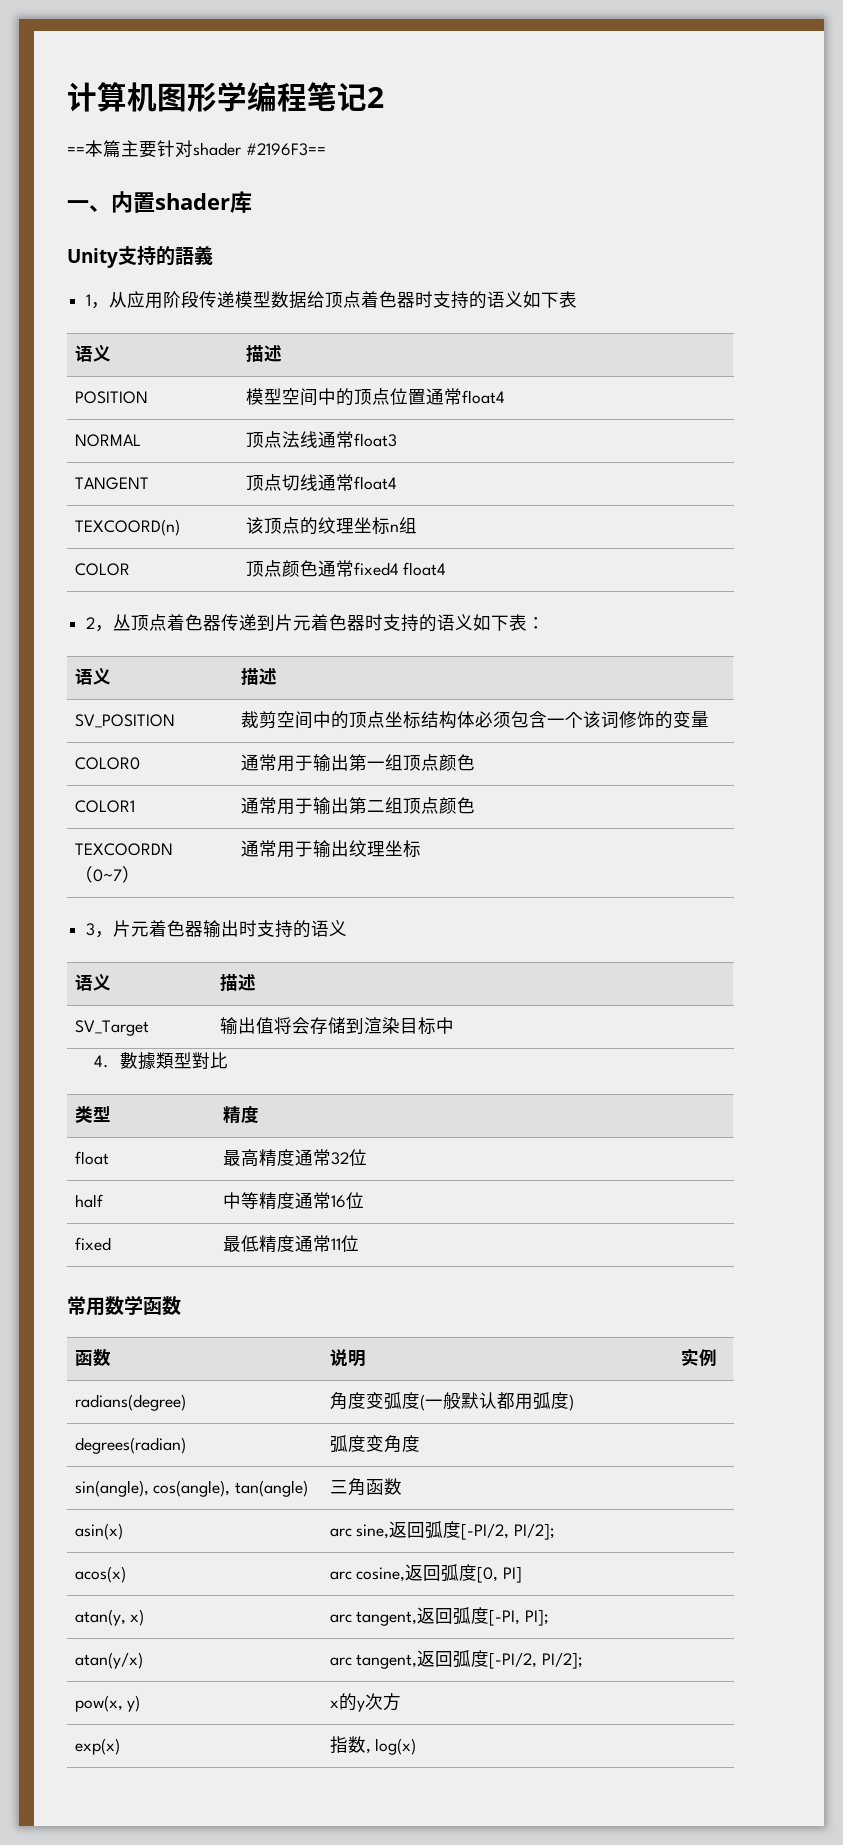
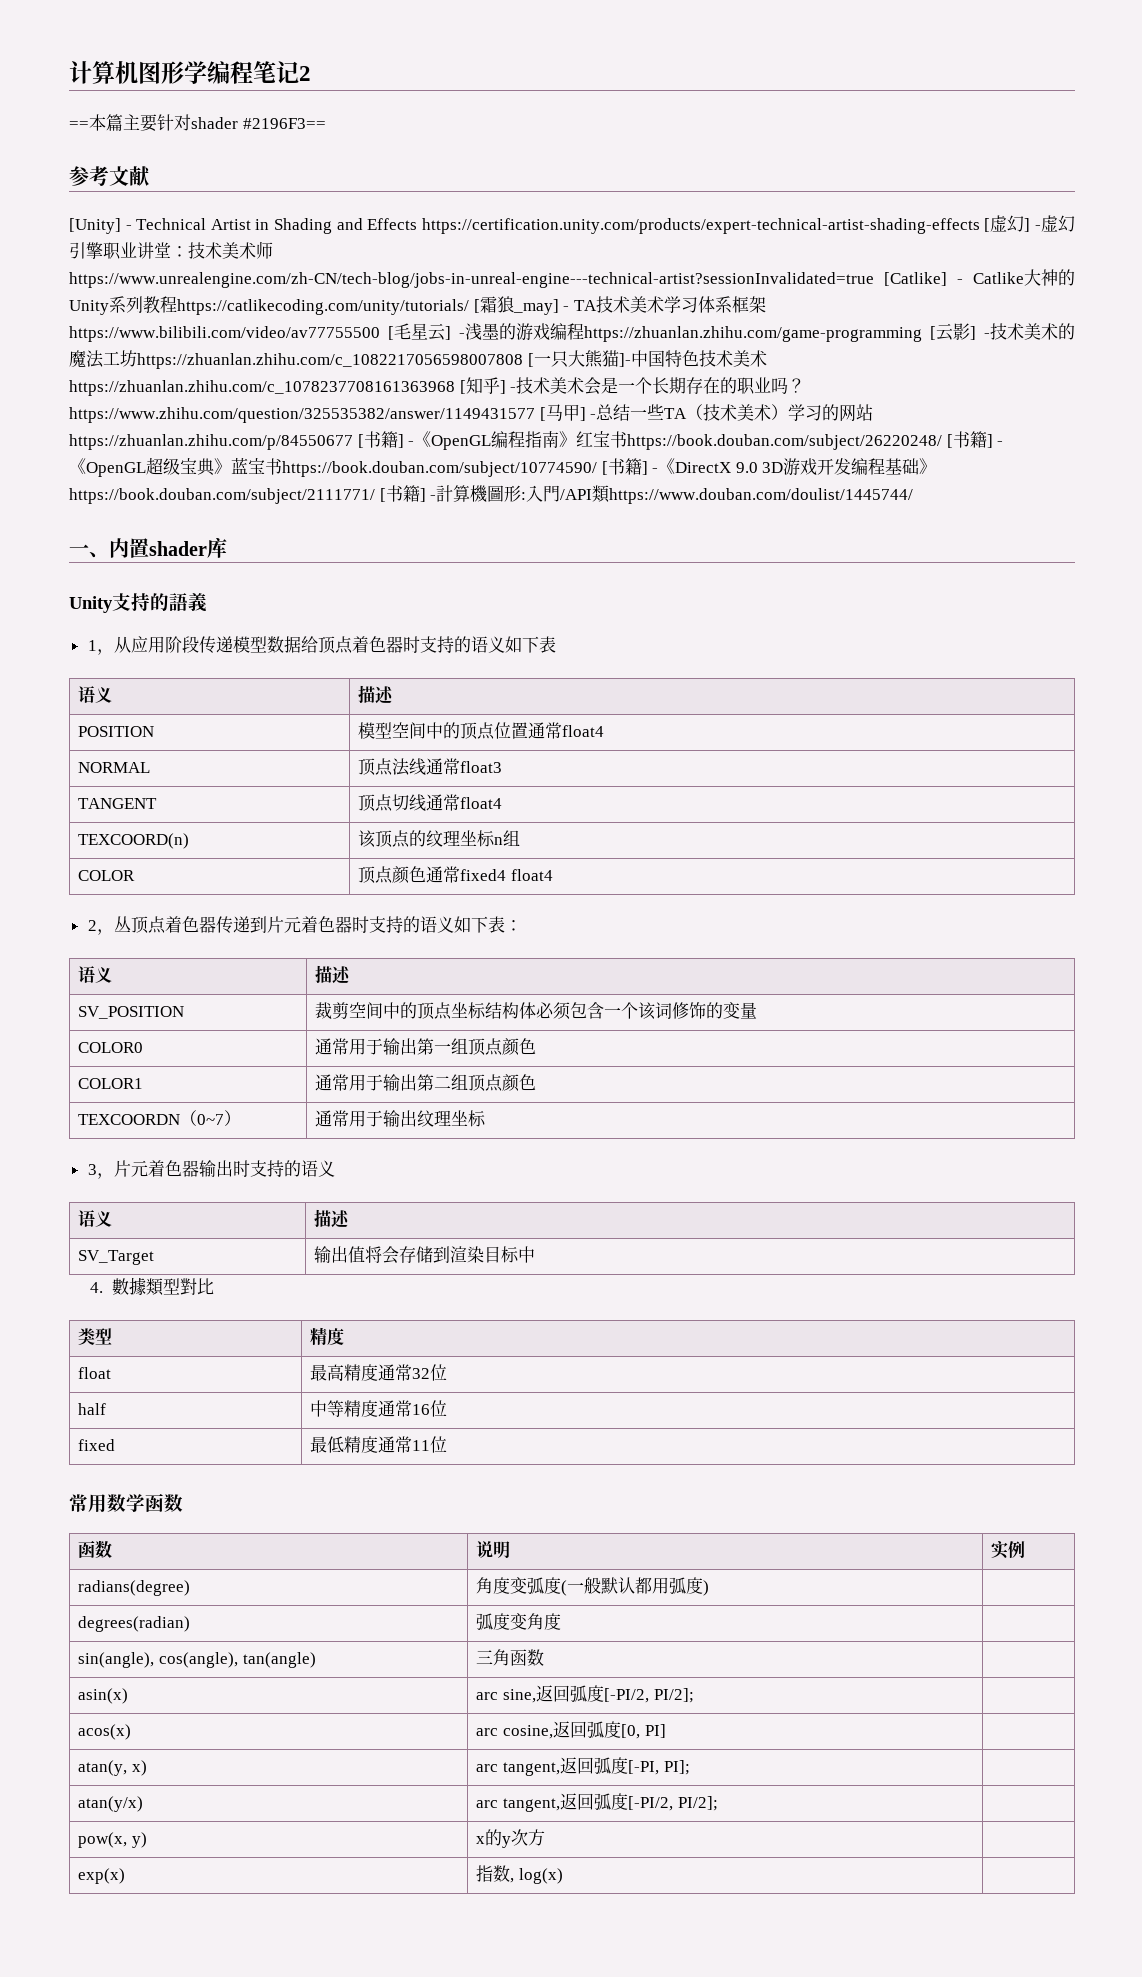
+ 参考文献
+ [Unity] - Technical Artist in Shading and Effects https://certification.unity.com/products/expert-technical-artist-shading-effects [虚幻] -虚幻引擎职业讲堂：技术美术师https://www.unrealengine.com/zh-CN/tech-blog/jobs-in-unreal-engine---technical-artist?sessionInvalidated=true [Catlike] - Catlike大神的Unity系列教程https://catlikecoding.com/unity/tutorials/ [霜狼_may] - TA技术美术学习体系框架https://www.bilibili.com/video/av77755500 [毛星云] -浅墨的游戏编程https://zhuanlan.zhihu.com/game-programming [云影] -技术美术的魔法工坊https://zhuanlan.zhihu.com/c_1082217056598007808 [一只大熊猫]-中国特色技术美术https://zhuanlan.zhihu.com/c_1078237708161363968 [知乎] -技术美术会是一个长期存在的职业吗？https://www.zhihu.com/question/325535382/answer/1149431577 [马甲] -总结一些TA（技术美术）学习的网站https://zhuanlan.zhihu.com/p/84550677 [书籍] -《OpenGL编程指南》红宝书https://book.douban.com/subject/26220248/ [书籍] -《OpenGL超级宝典》蓝宝书https://book.douban.com/subject/10774590/ [书籍] -《DirectX 9.0 3D游戏开发编程基础》https://book.douban.com/subject/2111771/ [书籍] -計算機圖形:入門/API類https://www.douban.com/doulist/1445744/

